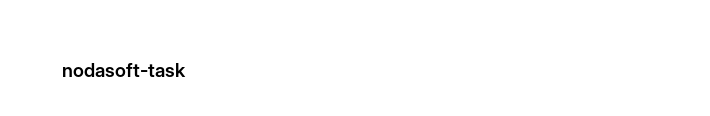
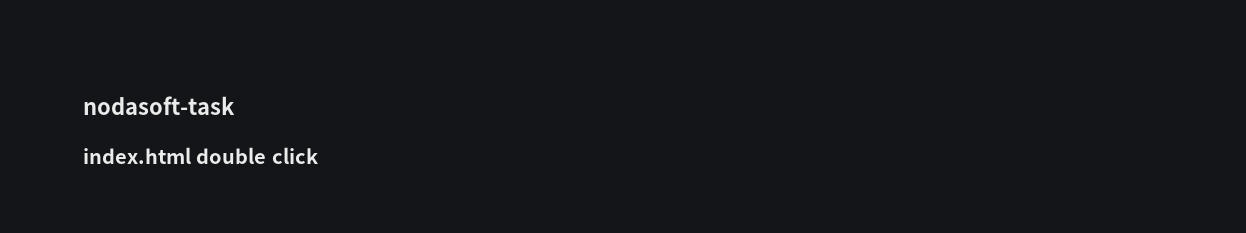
+ index.html double click

